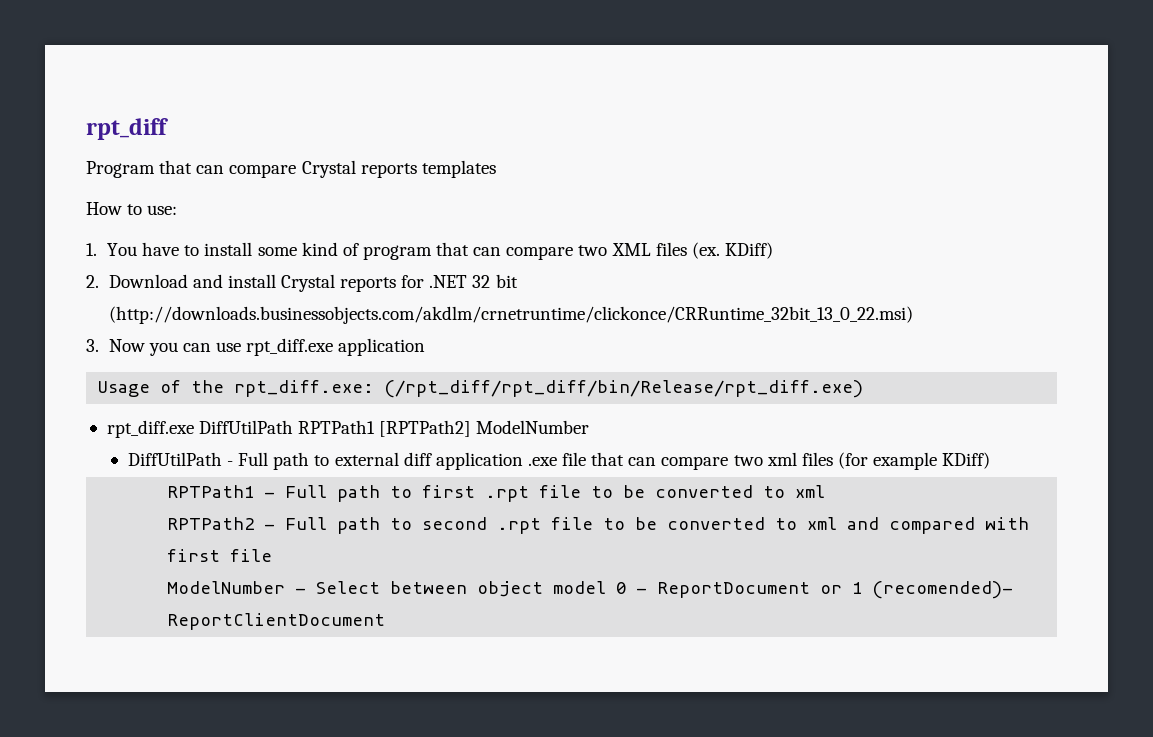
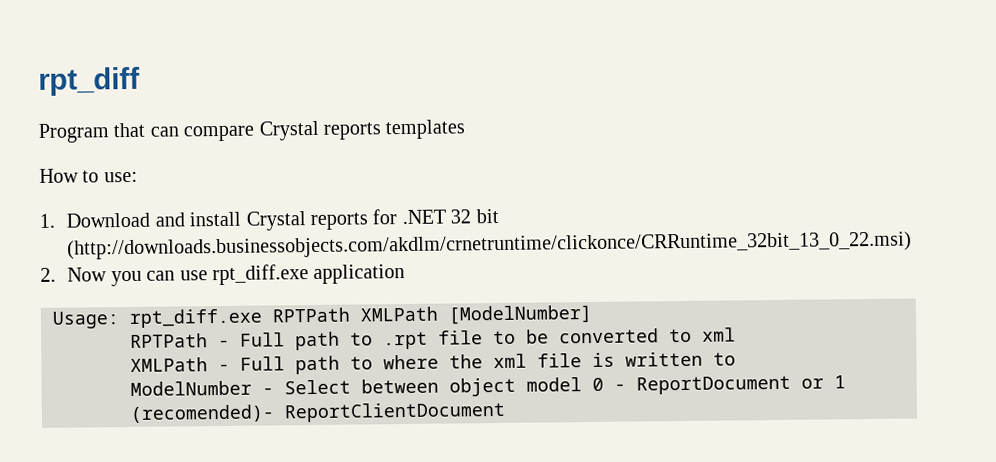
- 1. You have to install some kind of program that can compare two XML files (ex. KDiff)
- 2. Download and install Crystal reports for .NET 32 bit (http://downloads.businessobjects.com/akdlm/crnetruntime/clickonce/CRRuntime_32bit_13_0_22.msi)
+ 1. Download and install Crystal reports for .NET 32 bit (http://downloads.businessobjects.com/akdlm/crnetruntime/clickonce/CRRuntime_32bit_13_0_22.msi)
- 3. Now you can use rpt_diff.exe application
+ 2. Now you can use rpt_diff.exe application
- Usage of the rpt_diff.exe: (/rpt_diff/rpt_diff/bin/Release/rpt_diff.exe)
- rpt_diff.exe DiffUtilPath RPTPath1 [RPTPath2] ModelNumber
- DiffUtilPath - Full path to external diff application .exe file that can compare two xml files (for example KDiff)
- RPTPath1 - Full path to first .rpt file to be converted to xml
+ Usage: rpt_diff.exe RPTPath XMLPath [ModelNumber]
+ RPTPath - Full path to .rpt file to be converted to xml
- RPTPath2 - Full path to second .rpt file to be converted to xml and compared with first file
+ XMLPath - Full path to where the xml file is written to

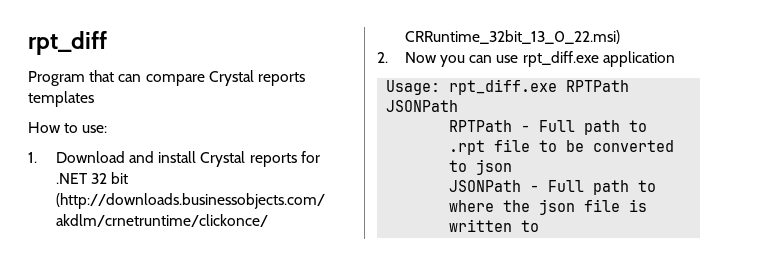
- Usage: rpt_diff.exe RPTPath XMLPath [ModelNumber]
+ Usage: rpt_diff.exe RPTPath JSONPath
- RPTPath - Full path to .rpt file to be converted to xml
- XMLPath - Full path to where the xml file is written to
+ RPTPath - Full path to .rpt file to be converted to json
+ JSONPath - Full path to where the json file is written to
- ModelNumber - Select between object model 0 - ReportDocument or 1 (recomended)- ReportClientDocument

